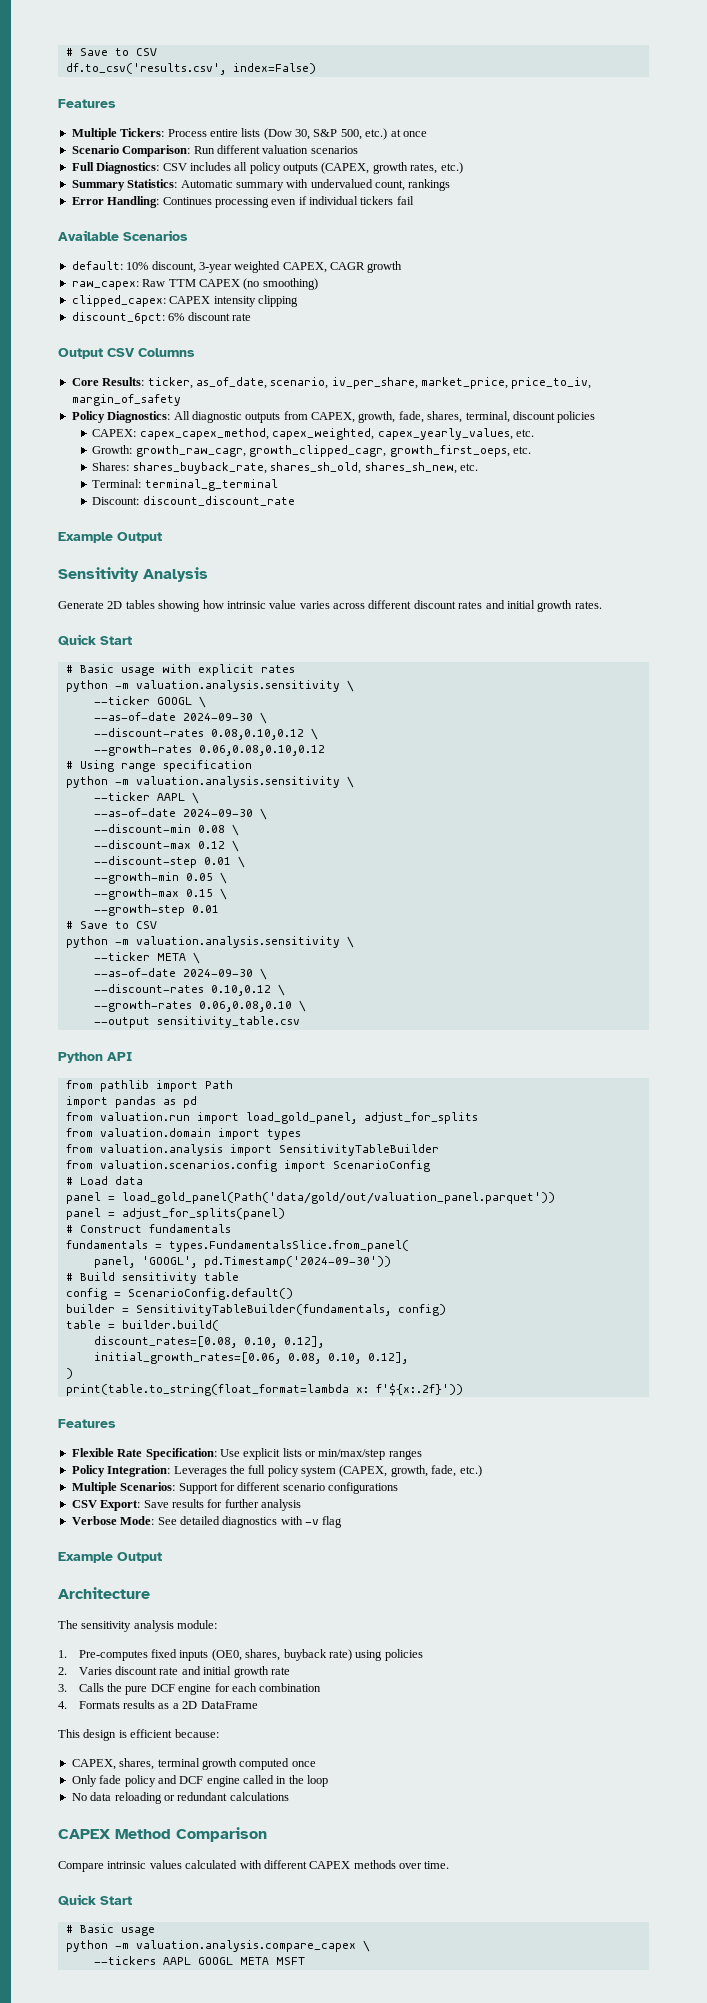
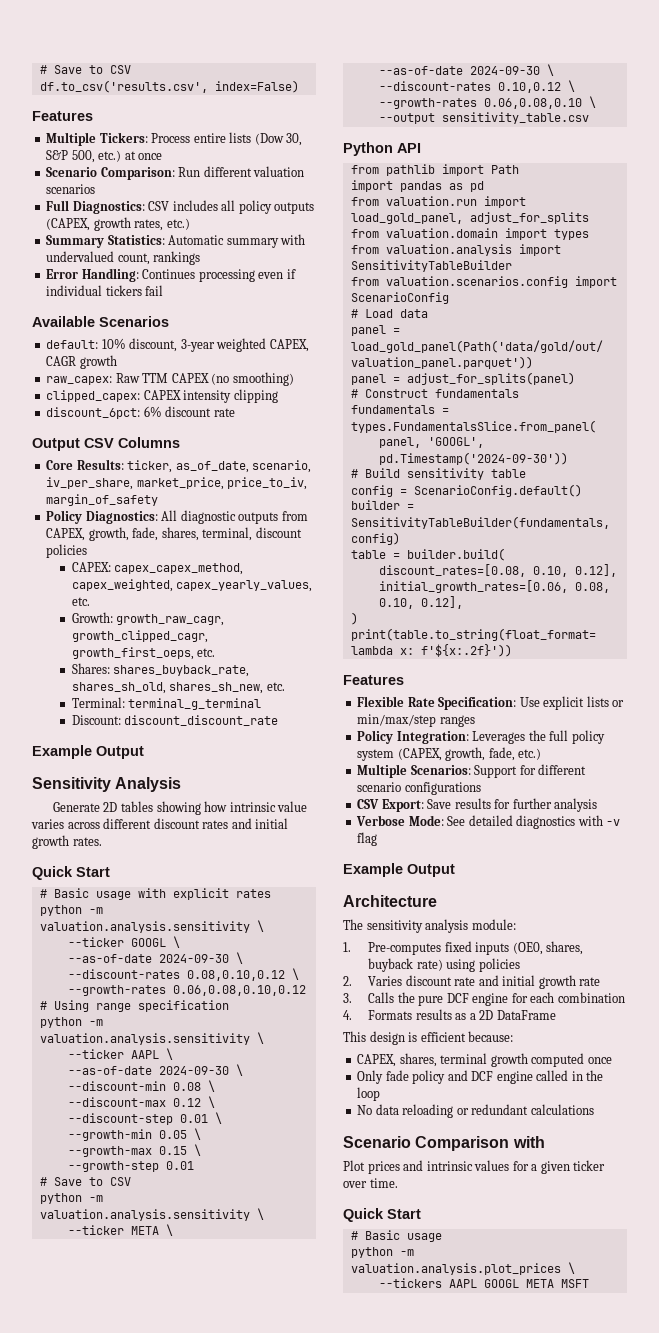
- CAPEX Method Comparison
- Compare intrinsic values calculated with different CAPEX methods over time.
+ Scenario Comparison with
+ Plot prices and intrinsic values for a given ticker over time.
- python -m valuation.analysis.compare_capex \
+ python -m valuation.analysis.plot_prices \

